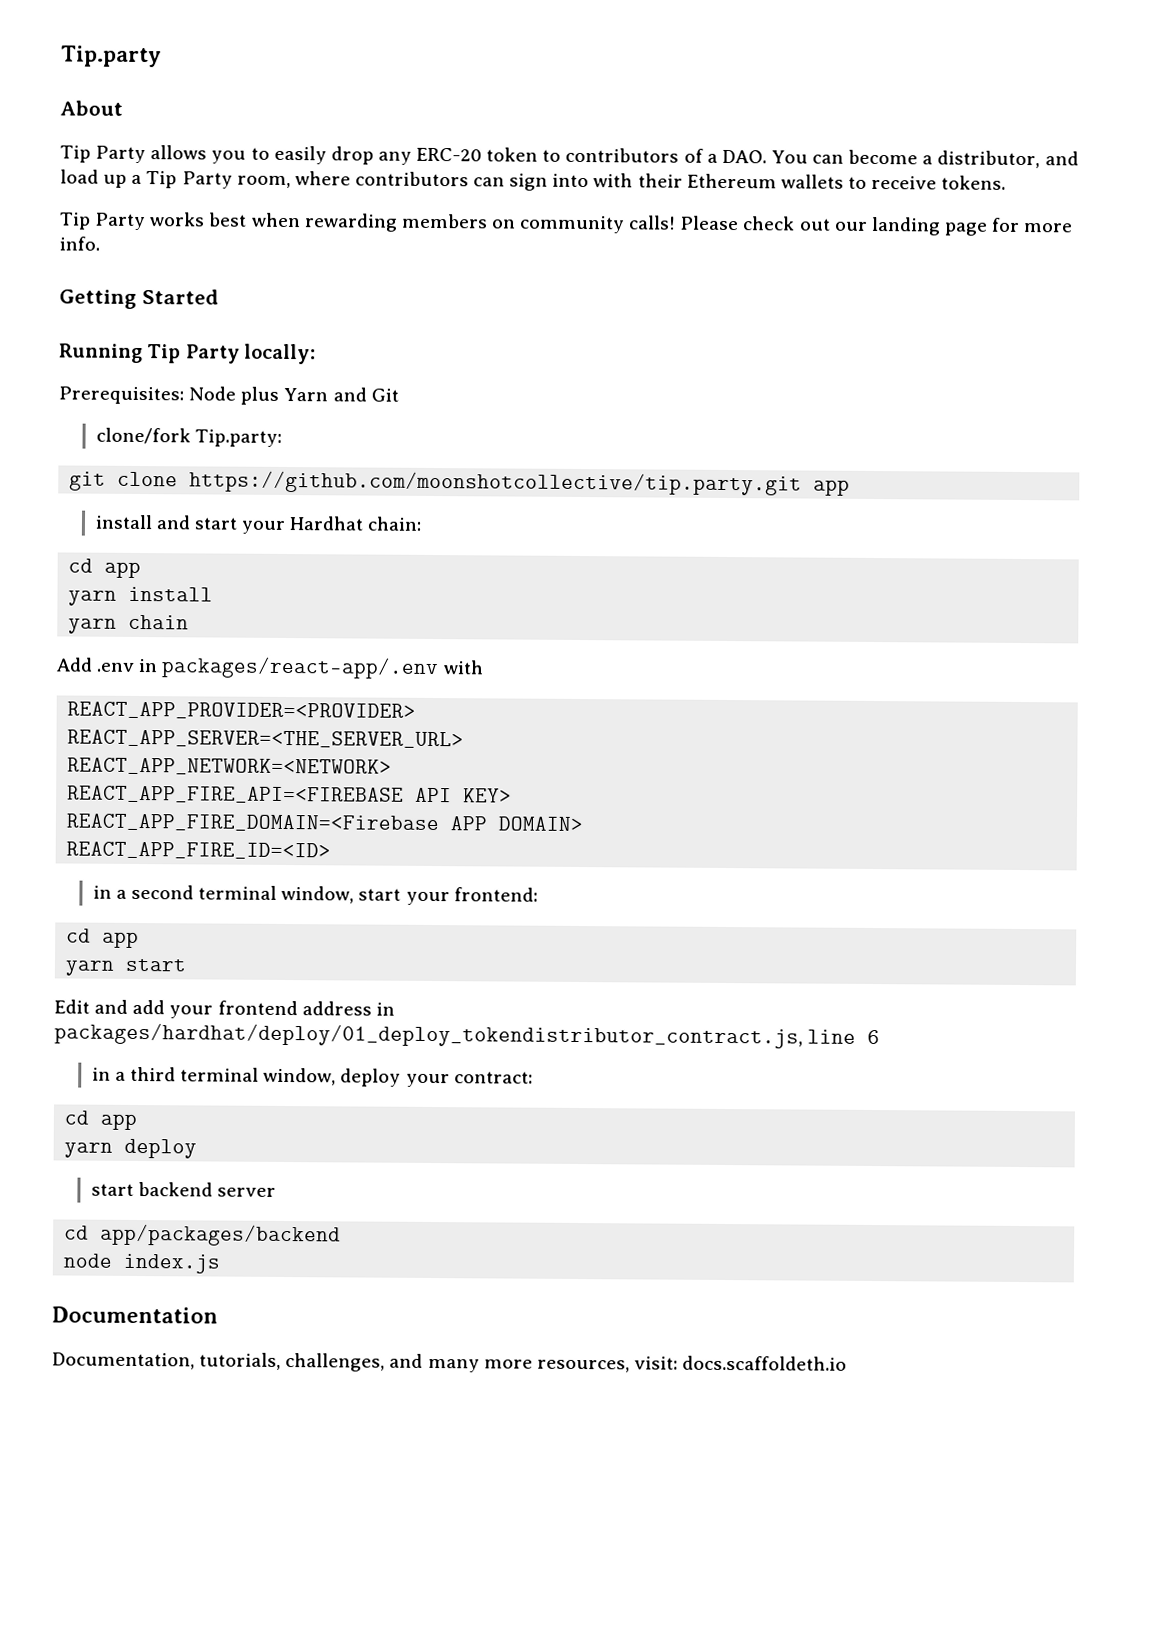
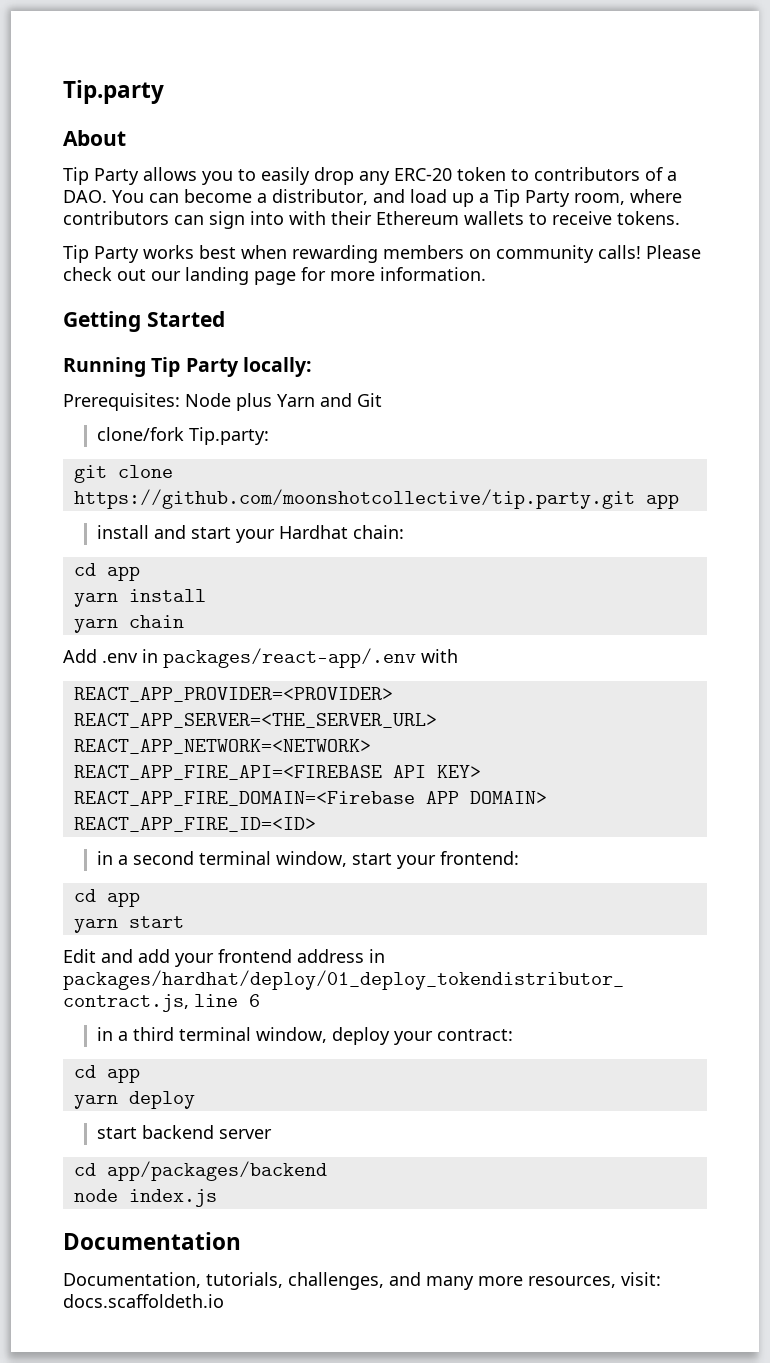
- Please check out our landing page for more info.
+ Please check out our landing page for more information.

